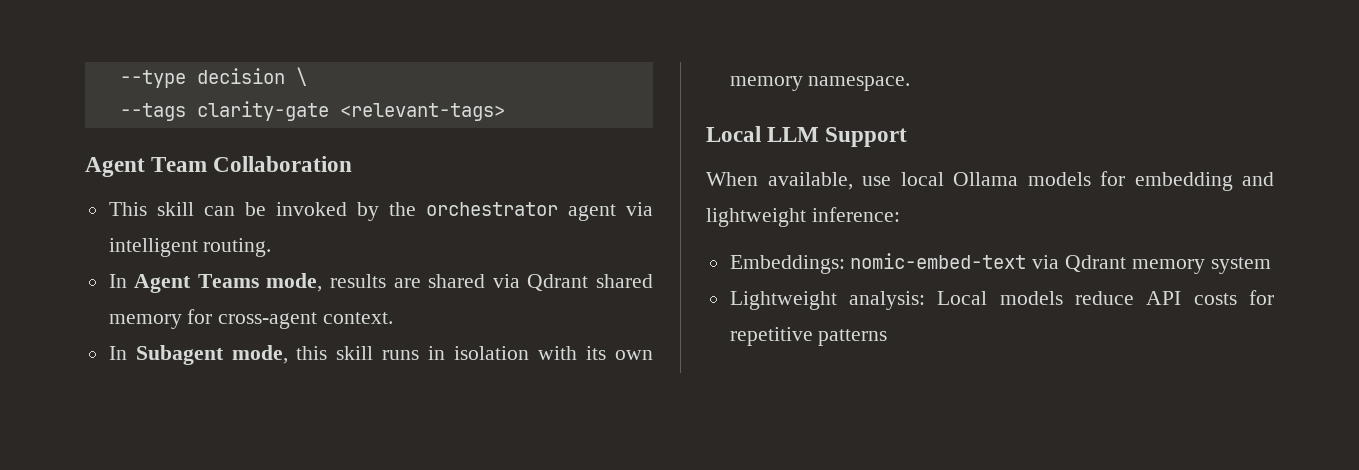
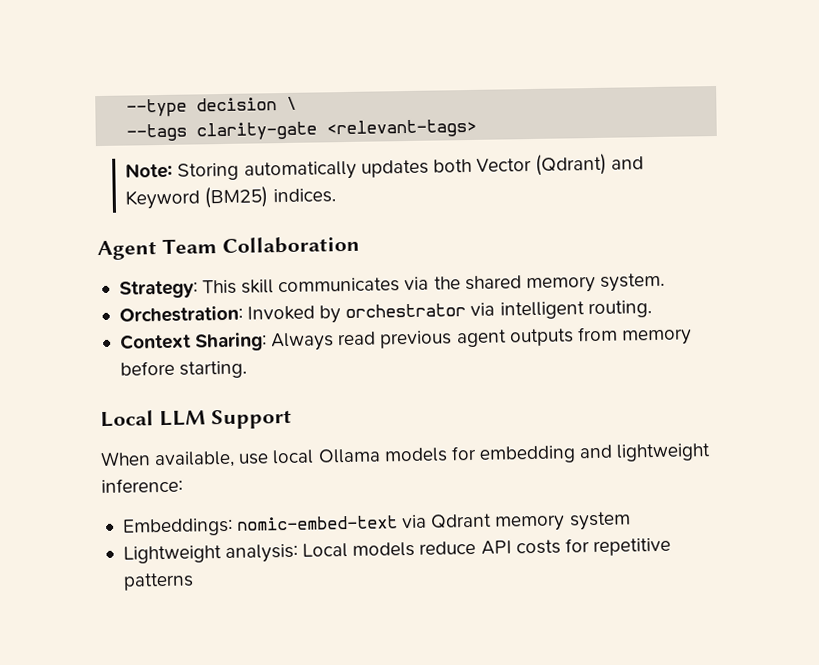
+ Note: Storing automatically updates both Vector (Qdrant) and Keyword (BM25) indices.
- This skill can be invoked by the orchestrator agent via intelligent routing.
- In Agent Teams mode, results are shared via Qdrant shared memory for cross-agent context.
- In Subagent mode, this skill runs in isolation with its own memory namespace.
+ Strategy: This skill communicates via the shared memory system.
+ Orchestration: Invoked by orchestrator via intelligent routing.
+ Context Sharing: Always read previous agent outputs from memory before starting.

